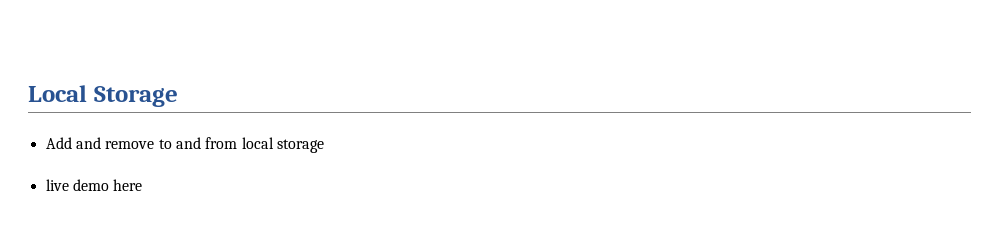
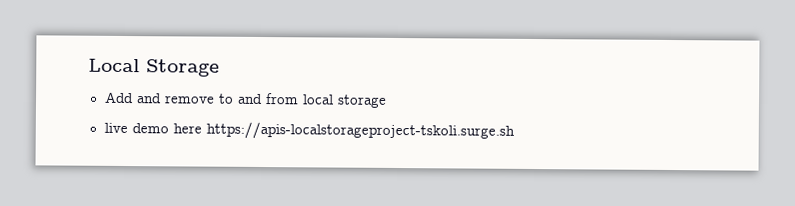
- live demo here
+ live demo here https://apis-localstorageproject-tskoli.surge.sh

